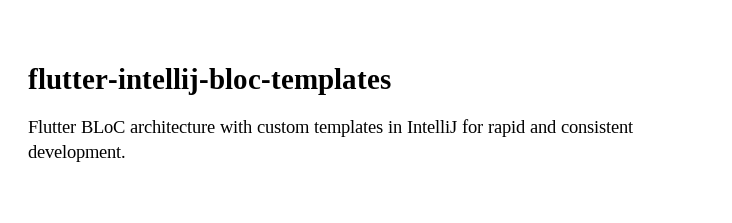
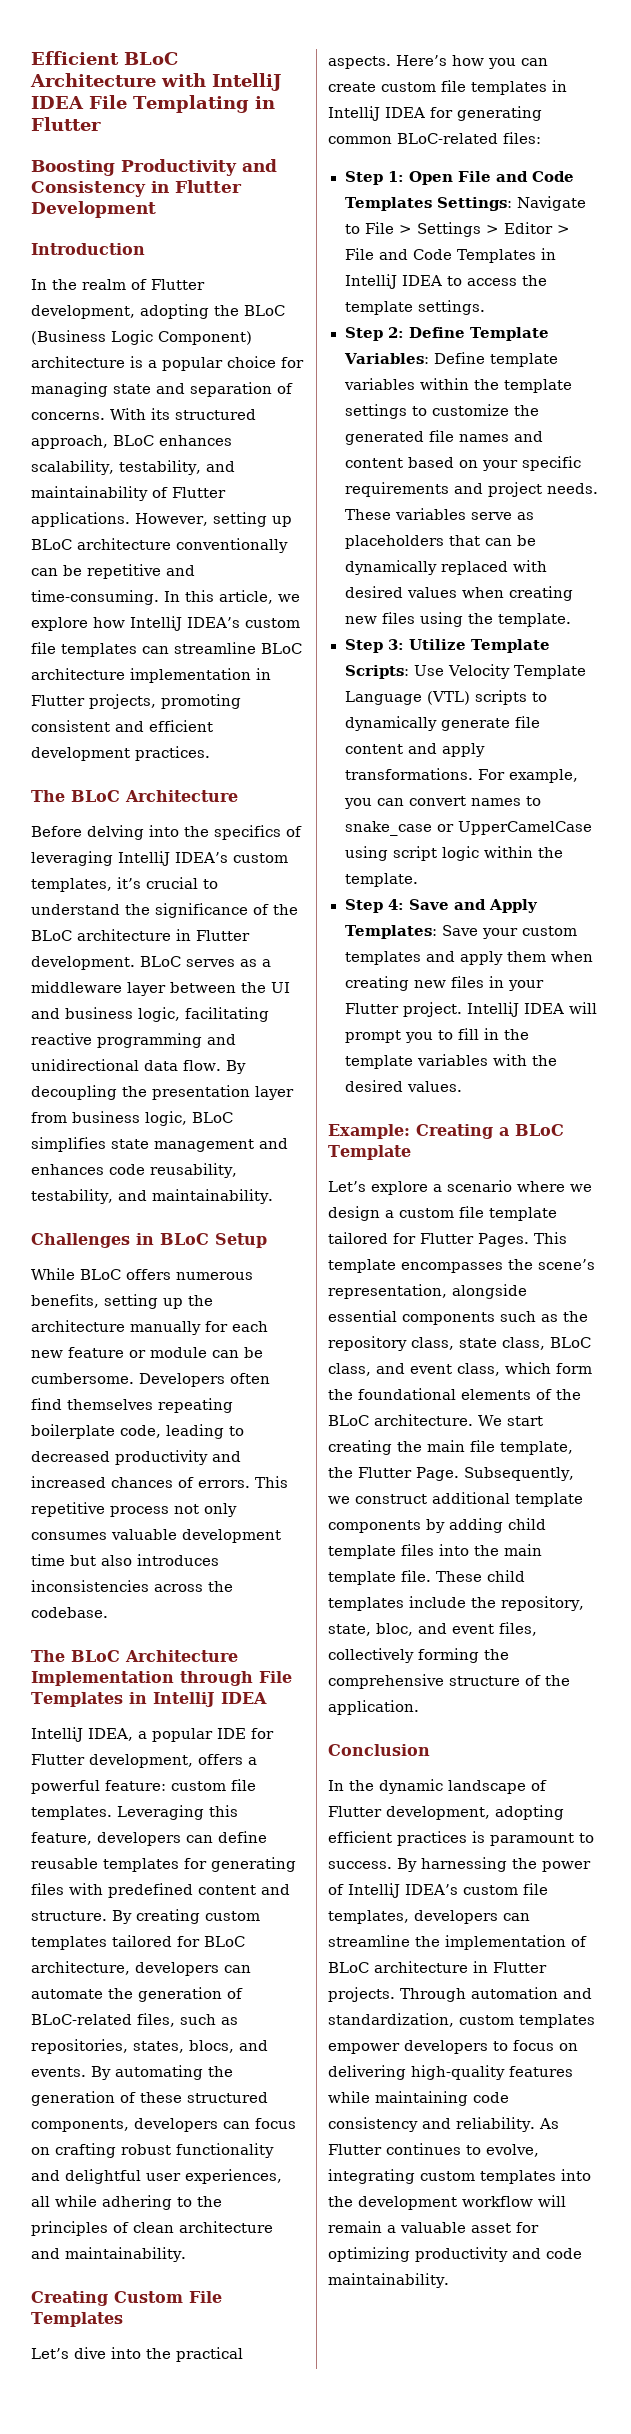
- flutter-intellij-bloc-templates
- Flutter BLoC architecture with custom templates in IntelliJ for rapid and consistent development.
+ Efficient BLoC Architecture with IntelliJ IDEA File Templating in Flutter
+ Boosting Productivity and Consistency in Flutter Development
+ Introduction
+ In the realm of Flutter development, adopting the BLoC (Business Logic Component) architecture is a popular choice for managing state and separation of concerns. With its structured approach, BLoC enhances scalability, testability, and maintainability of Flutter applications. However, setting up BLoC architecture conventionally can be repetitive and time-consuming. In this article, we explore how IntelliJ IDEA’s custom file templates can streamline BLoC architecture implementation in Flutter projects, promoting consistent and efficient development practices.
+ The BLoC Architecture
+ Before delving into the specifics of leveraging IntelliJ IDEA’s custom templates, it’s crucial to understand the significance of the BLoC architecture in Flutter development. BLoC serves as a middleware layer between the UI and business logic, facilitating reactive programming and unidirectional data flow. By decoupling the presentation layer from business logic, BLoC simplifies state management and enhances code reusability, testability, and maintainability.
+ Challenges in BLoC Setup
+ While BLoC offers numerous benefits, setting up the architecture manually for each new feature or module can be cumbersome. Developers often find themselves repeating boilerplate code, leading to decreased productivity and increased chances of errors. This repetitive process not only consumes valuable development time but also introduces inconsistencies across the codebase.
+ The BLoC Architecture Implementation through File Templates in IntelliJ IDEA
+ IntelliJ IDEA, a popular IDE for Flutter development, offers a powerful feature: custom file templates. Leveraging this feature, developers can define reusable templates for generating files with predefined content and structure. By creating custom templates tailored for BLoC architecture, developers can automate the generation of BLoC-related files, such as repositories, states, blocs, and events. By automating the generation of these structured components, developers can focus on crafting robust functionality and delightful user experiences, all while adhering to the principles of clean architecture and maintainability.
+ Creating Custom File Templates
+ Let’s dive into the practical aspects. Here’s how you can create custom file templates in IntelliJ IDEA for generating common BLoC-related files:
+ Step 1: Open File and Code Templates Settings: Navigate to File > Settings > Editor > File and Code Templates in IntelliJ IDEA to access the template settings.
+ Step 2: Define Template Variables: Define template variables within the template settings to customize the generated file names and content based on your specific requirements and project needs. These variables serve as placeholders that can be dynamically replaced with desired values when creating new files using the template.
+ Step 3: Utilize Template Scripts: Use Velocity Template Language (VTL) scripts to dynamically generate file content and apply transformations. For example, you can convert names to snake_case or UpperCamelCase using script logic within the template.
+ Step 4: Save and Apply Templates: Save your custom templates and apply them when creating new files in your Flutter project. IntelliJ IDEA will prompt you to fill in the template variables with the desired values.
+ Example: Creating a BLoC Template
+ Let’s explore a scenario where we design a custom file template tailored for Flutter Pages. This template encompasses the scene’s representation, alongside essential components such as the repository class, state class, BLoC class, and event class, which form the foundational elements of the BLoC architecture. We start creating the main file template, the Flutter Page. Subsequently, we construct additional template components by adding child template files into the main template file. These child templates include the repository, state, bloc, and event files, collectively forming the comprehensive structure of the application.
+ Conclusion
+ In the dynamic landscape of Flutter development, adopting efficient practices is paramount to success. By harnessing the power of IntelliJ IDEA’s custom file templates, developers can streamline the implementation of BLoC architecture in Flutter projects. Through automation and standardization, custom templates empower developers to focus on delivering high-quality features while maintaining code consistency and reliability. As Flutter continues to evolve, integrating custom templates into the development workflow will remain a valuable asset for optimizing productivity and code maintainability.

